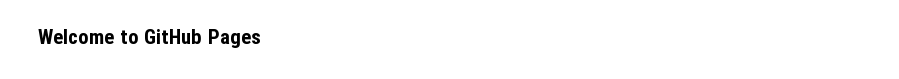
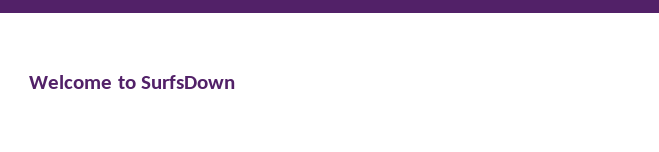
- Welcome to GitHub Pages
+ Welcome to SurfsDown

